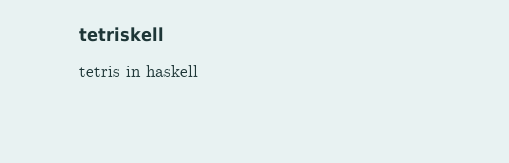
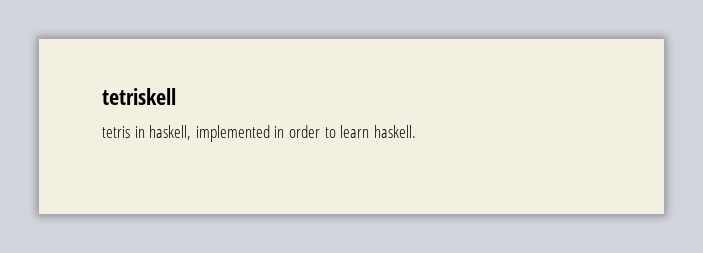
- tetris in haskell
+ tetris in haskell, implemented in order to learn haskell.

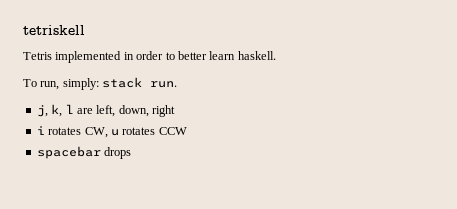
- tetris in haskell, implemented in order to learn haskell.
+ Tetris implemented in order to better learn haskell.
+ To run, simply: stack run.
+ j, k, l are left, down, right
+ i rotates CW, u rotates CCW
+ spacebar drops

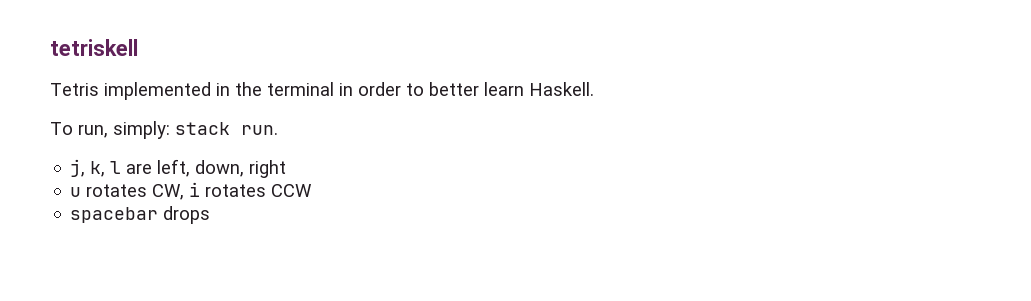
- Tetris implemented in order to better learn haskell.
+ Tetris implemented in the terminal in order to better learn Haskell.
- i rotates CW, u rotates CCW
+ u rotates CW, i rotates CCW

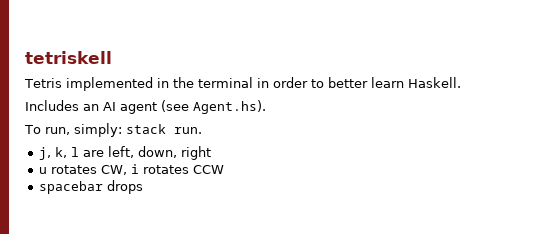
+ Includes an AI agent (see Agent.hs).

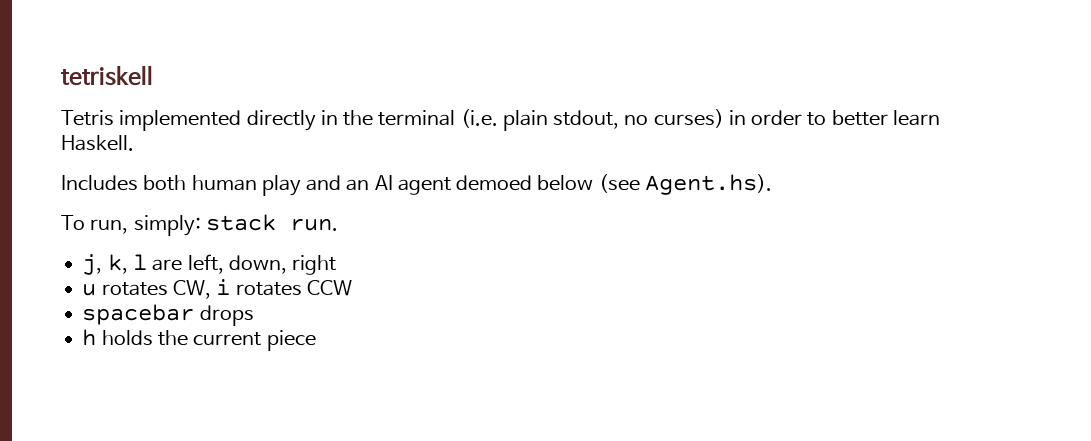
- Tetris implemented in the terminal in order to better learn Haskell.
+ Tetris implemented directly in the terminal (i.e. plain stdout, no curses) in order to better learn Haskell.
- Includes an AI agent (see Agent.hs).
+ Includes both human play and an AI agent demoed below (see Agent.hs).
+ h holds the current piece

